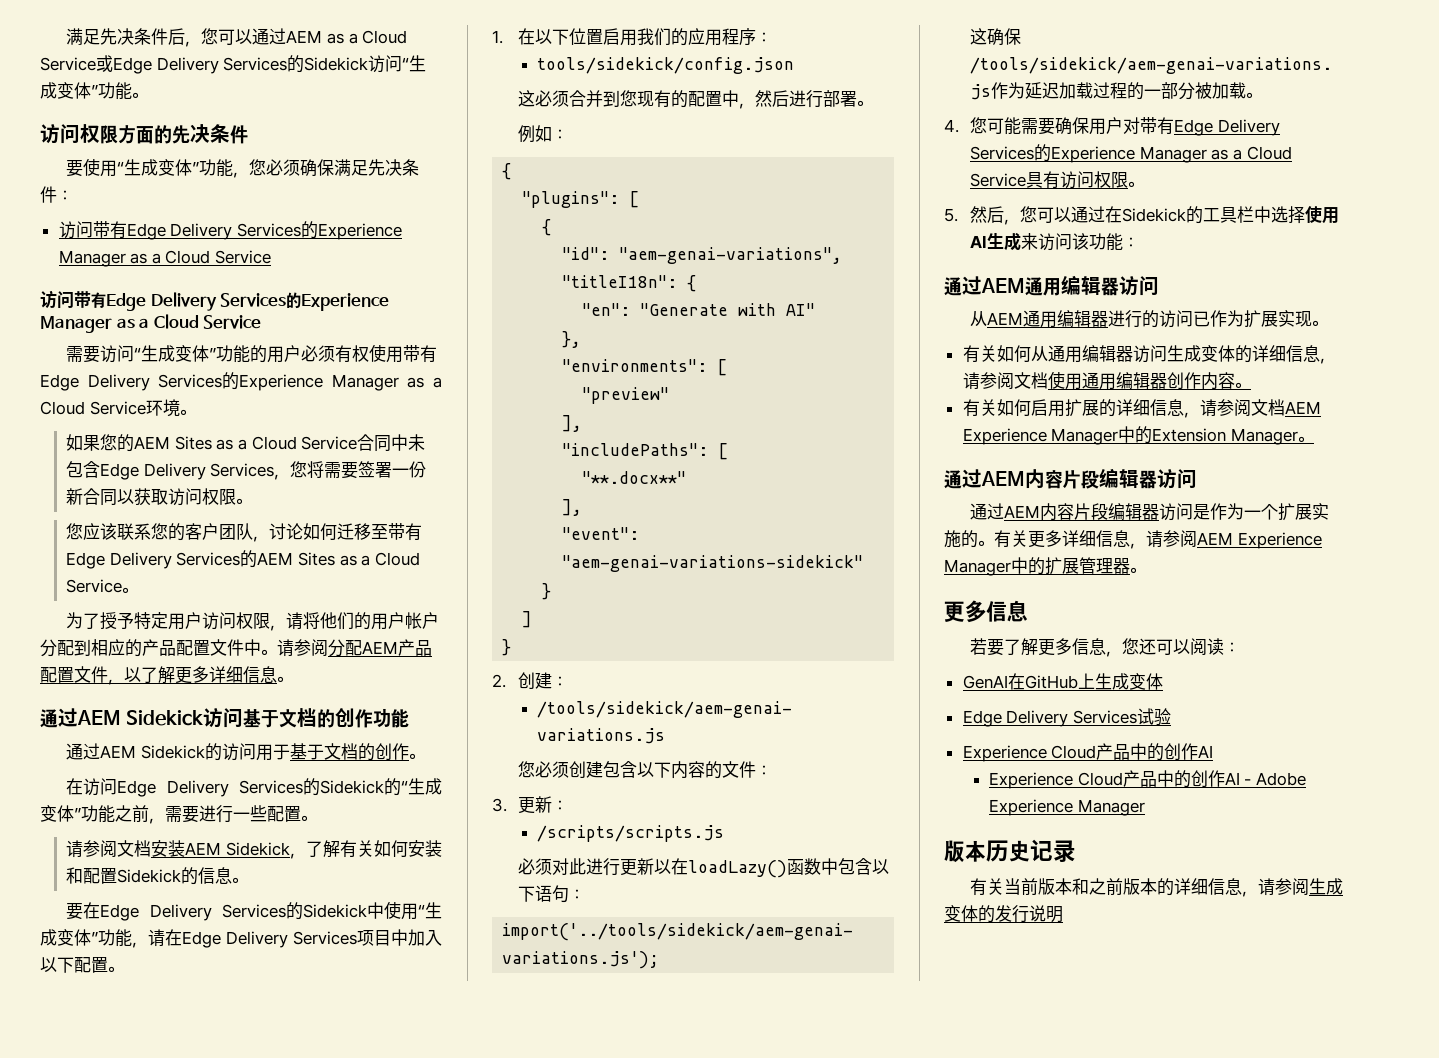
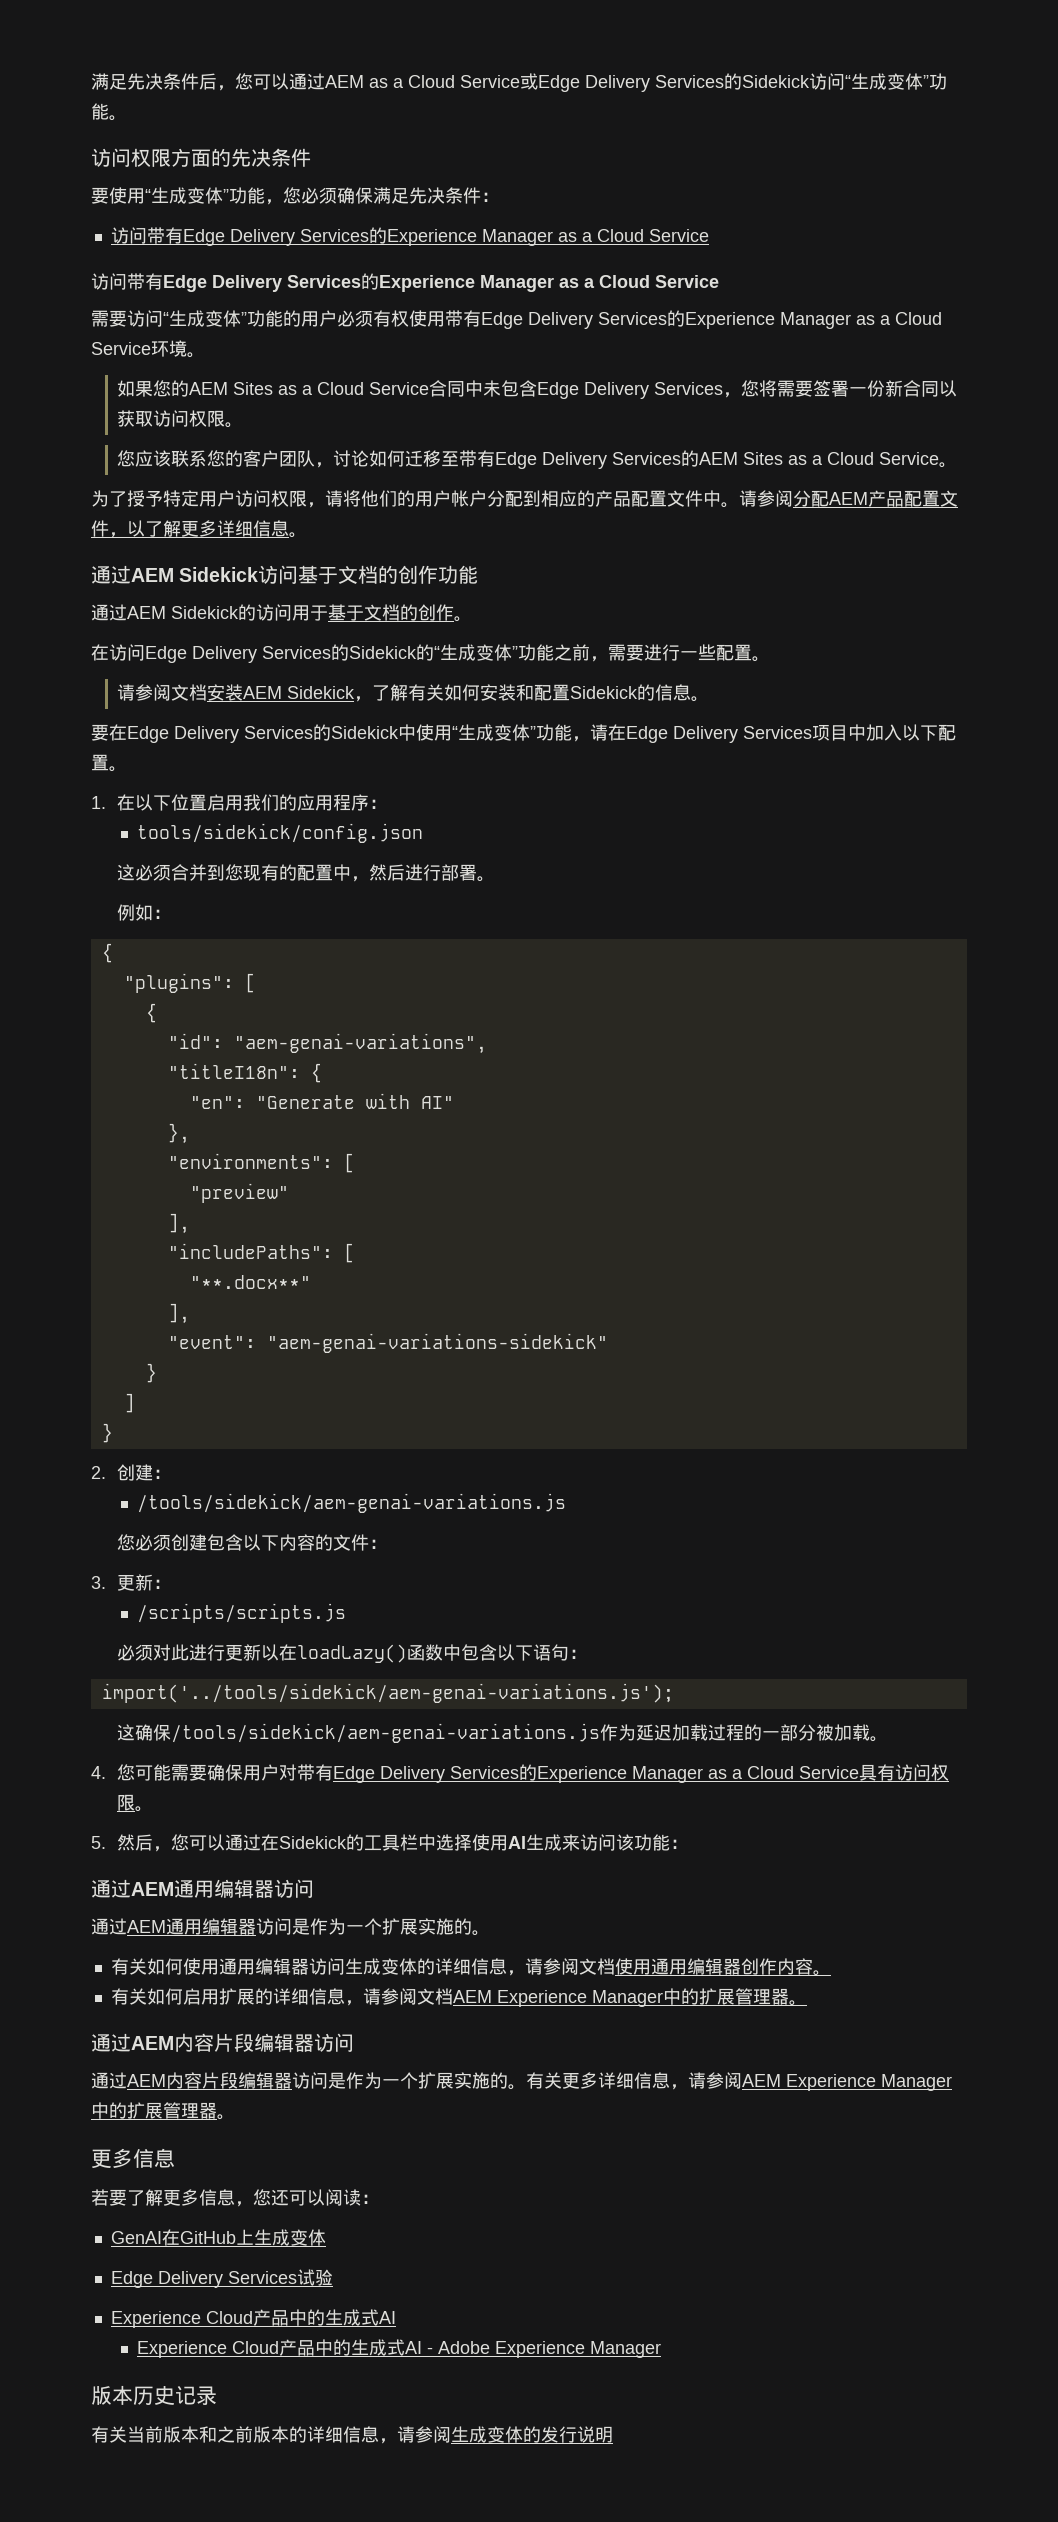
- 从AEM通用编辑器进行的访问已作为扩展实现。
- 有关如何从通用编辑器访问生成变体的详细信息，请参阅文档使用通用编辑器创作内容。
+ 通过AEM通用编辑器访问是作为一个扩展实施的。
+ 有关如何使用通用编辑器访问生成变体的详细信息，请参阅文档使用通用编辑器创作内容。
- 有关如何启用扩展的详细信息，请参阅文档AEM Experience Manager中的Extension Manager。
+ 有关如何启用扩展的详细信息，请参阅文档AEM Experience Manager中的扩展管理器。
  Edge Delivery Services试验
- Experience Cloud产品中的创作AI
+ Experience Cloud产品中的生成式AI
- Experience Cloud产品中的创作AI - Adobe Experience Manager
+ Experience Cloud产品中的生成式AI - Adobe Experience Manager

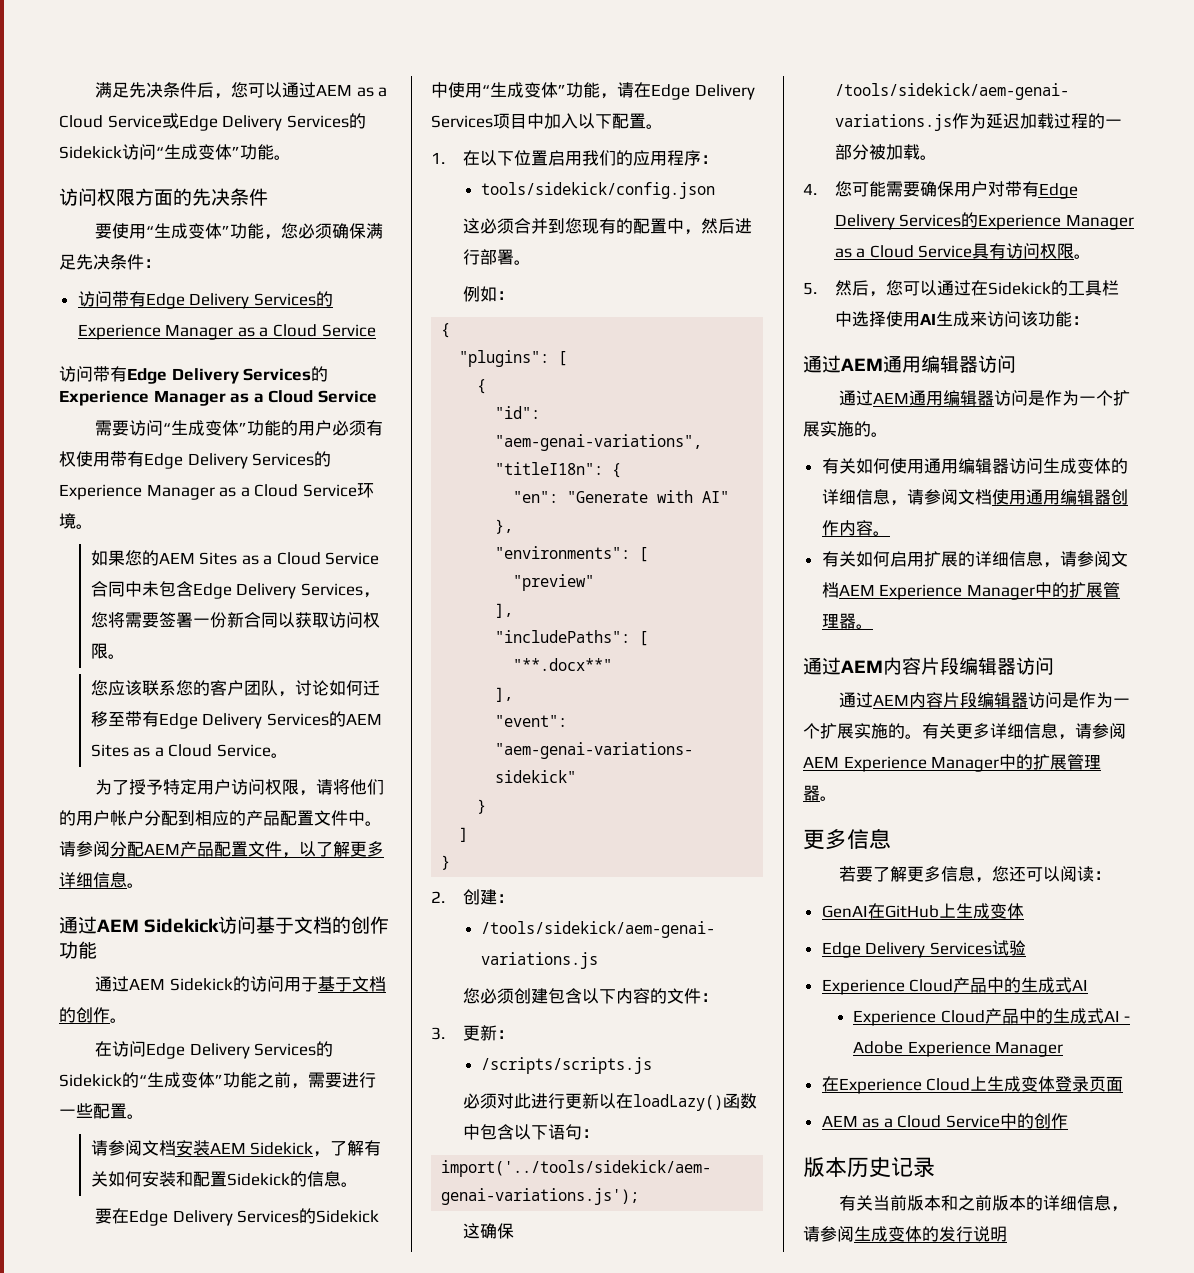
+ 在Experience Cloud上生成变体登录页面
+ AEM as a Cloud Service中的创作

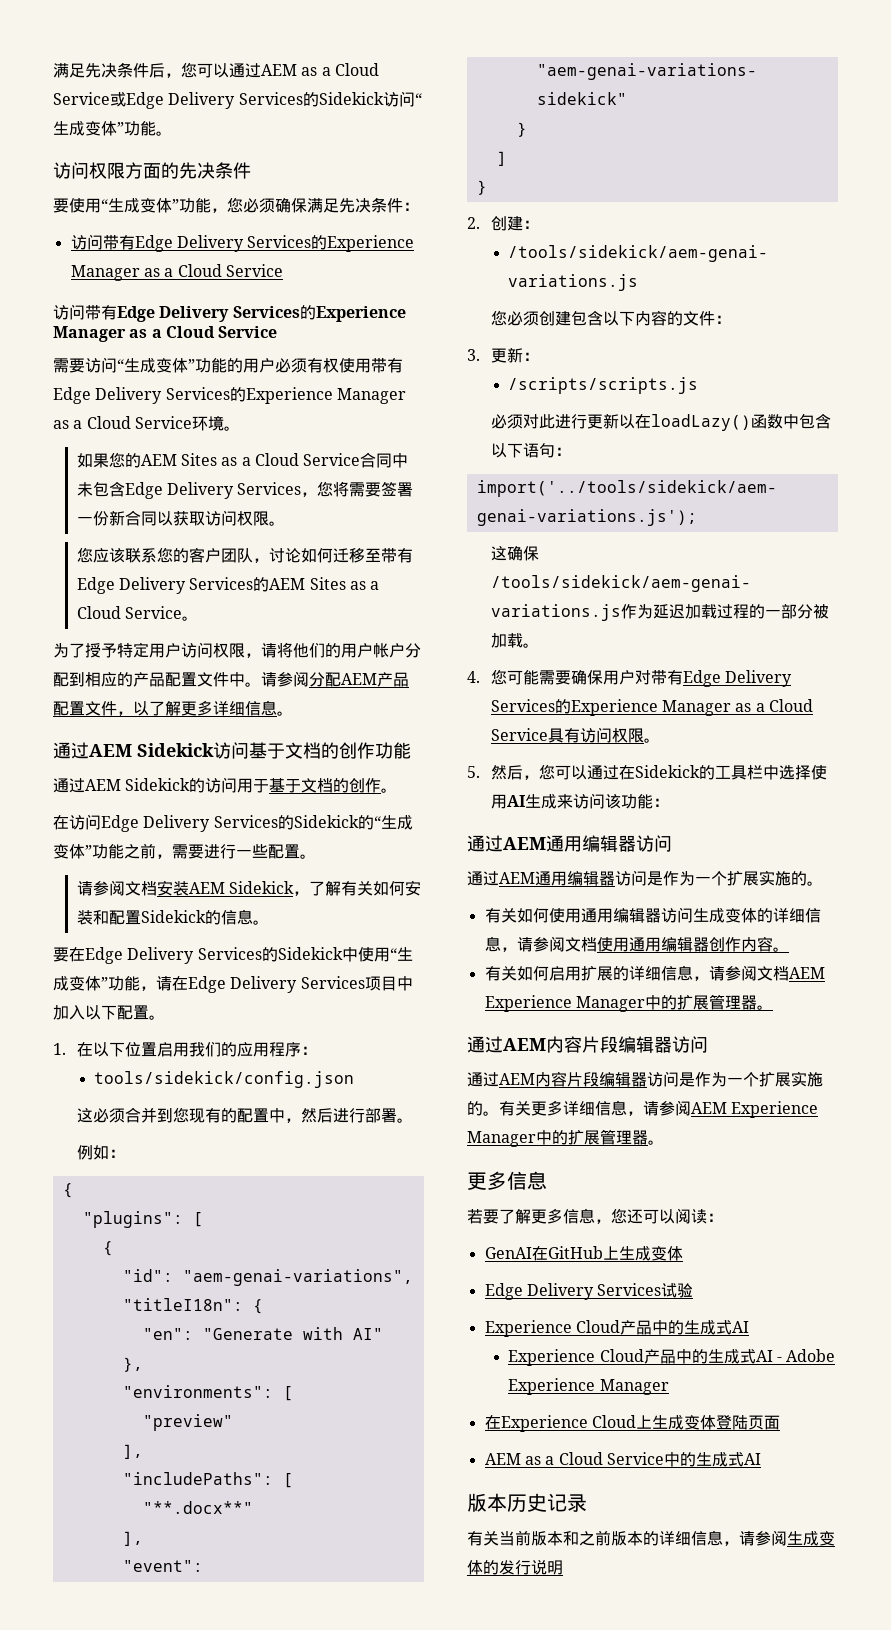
- 在Experience Cloud上生成变体登录页面
+ 在Experience Cloud上生成变体登陆页面
- AEM as a Cloud Service中的创作
+ AEM as a Cloud Service中的生成式AI

